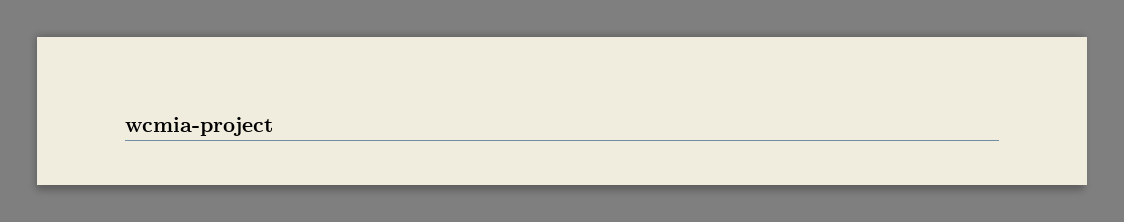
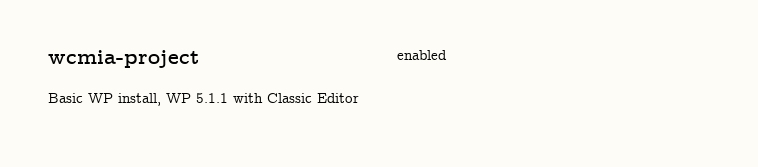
+ Basic WP install, WP 5.1.1 with Classic Editor enabled

